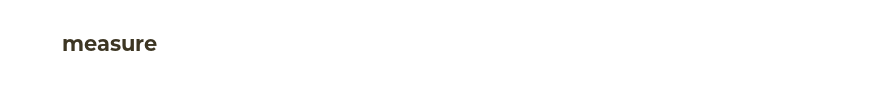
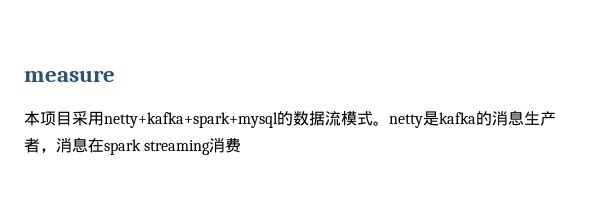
+ 本项目采用netty+kafka+spark+mysql的数据流模式。netty是kafka的消息生产者，消息在spark streaming消费

